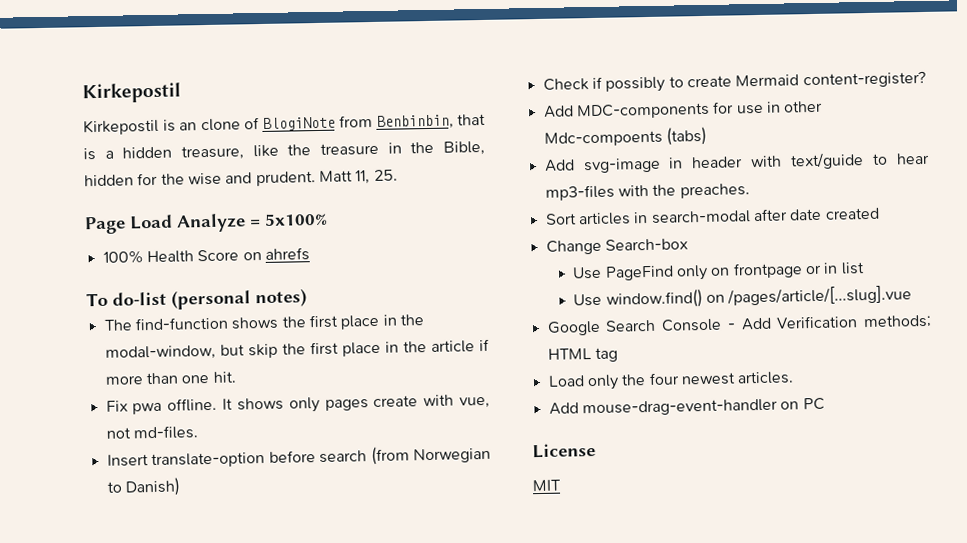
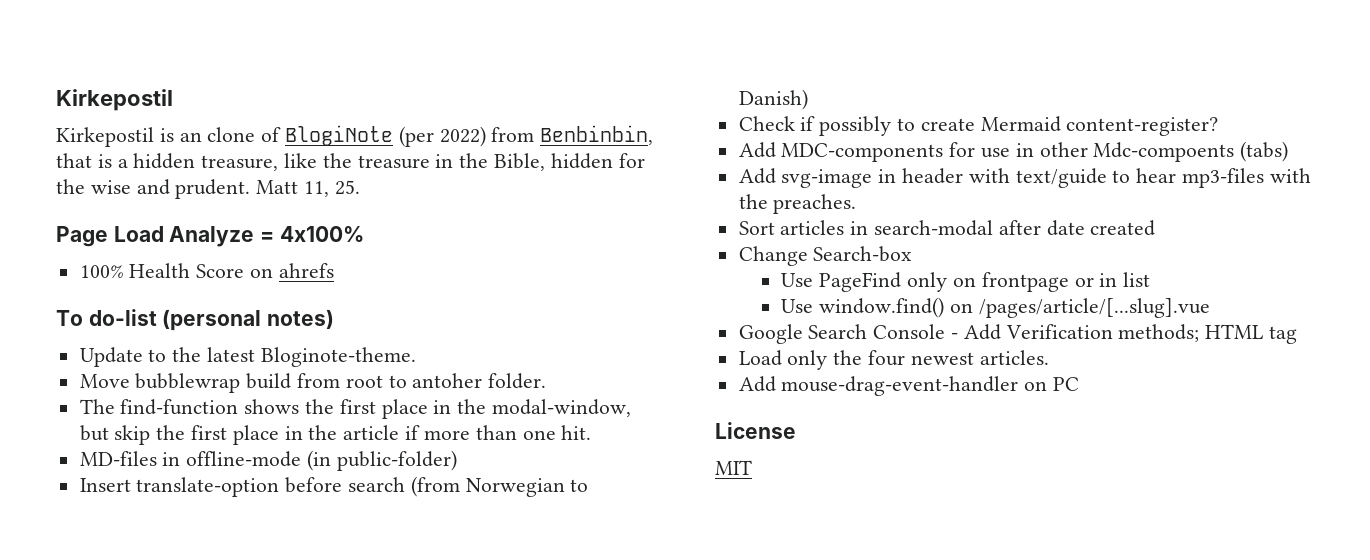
- Kirkepostil is an clone of BlogiNote from Benbinbin, that is a hidden treasure, like the treasure in the Bible, hidden for the wise and prudent.
+ Kirkepostil is an clone of BlogiNote (per 2022) from Benbinbin, that is a hidden treasure, like the treasure in the Bible, hidden for the wise and prudent.
- Page Load Analyze = 5x100%
+ Page Load Analyze = 4x100%
+ Update to the latest Bloginote-theme.
+ Move bubblewrap build from root to antoher folder.
- Fix pwa offline. It shows only pages create with vue, not md-files.
+ MD-files in offline-mode (in public-folder)

